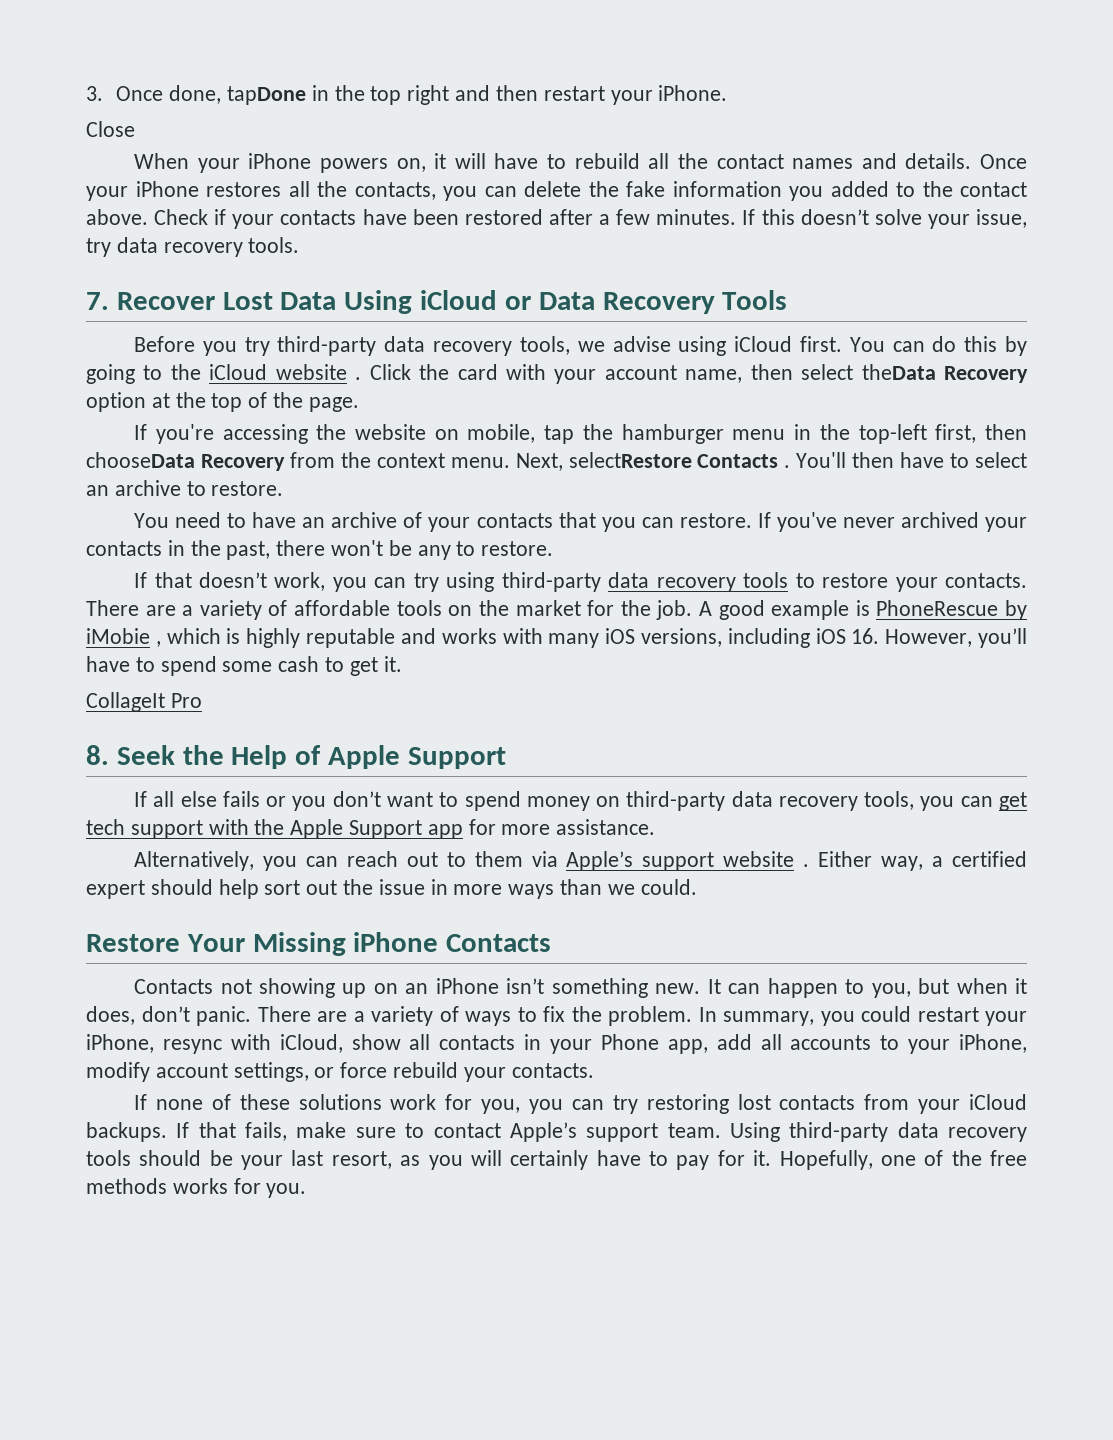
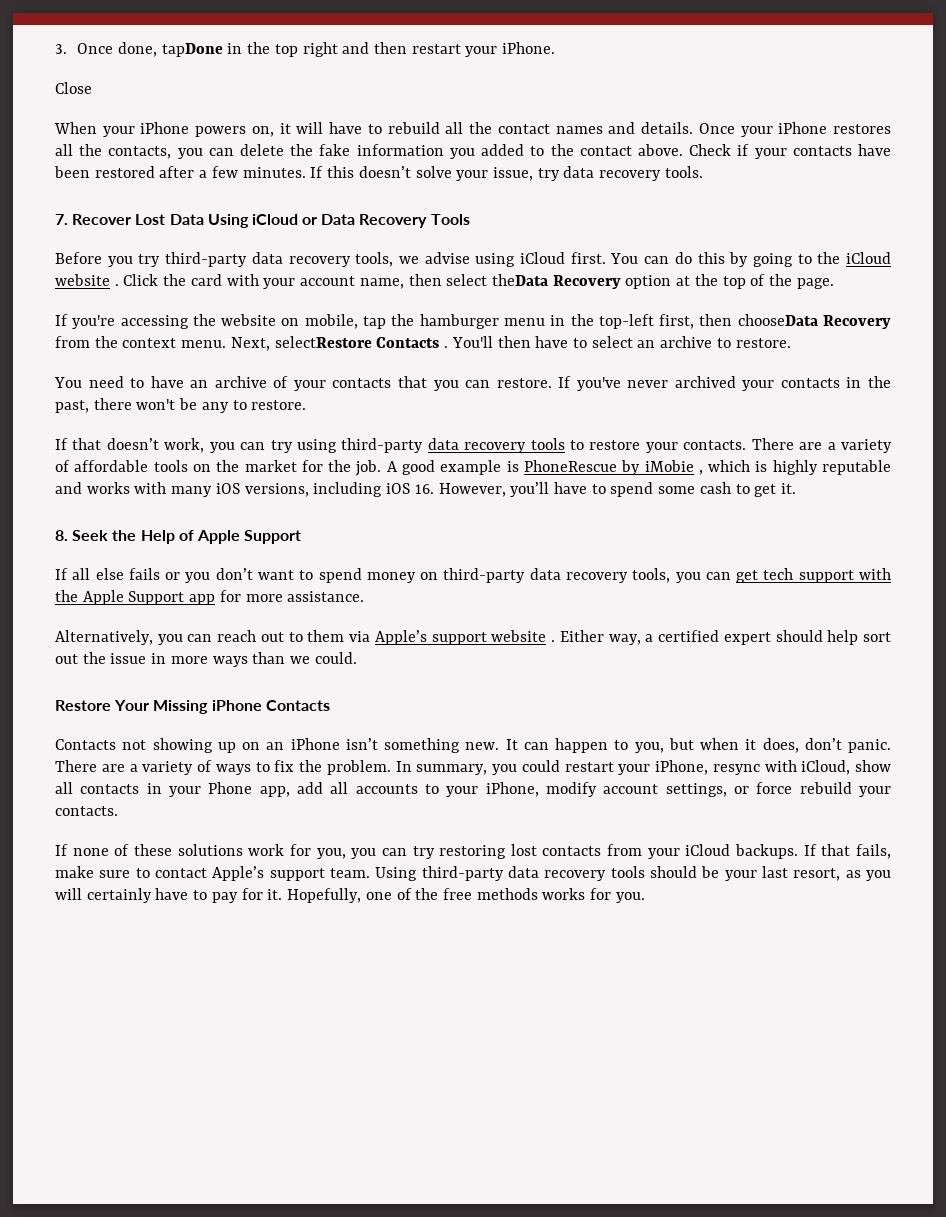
- CollageIt Pro

